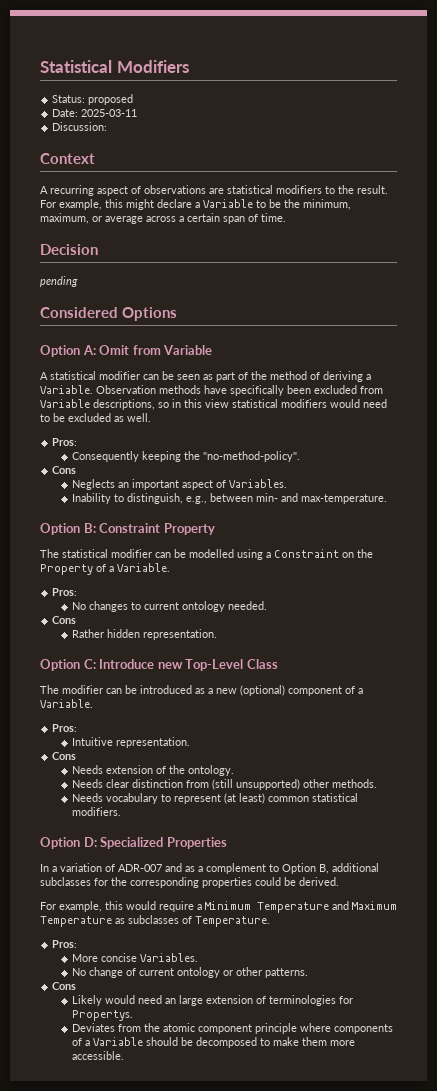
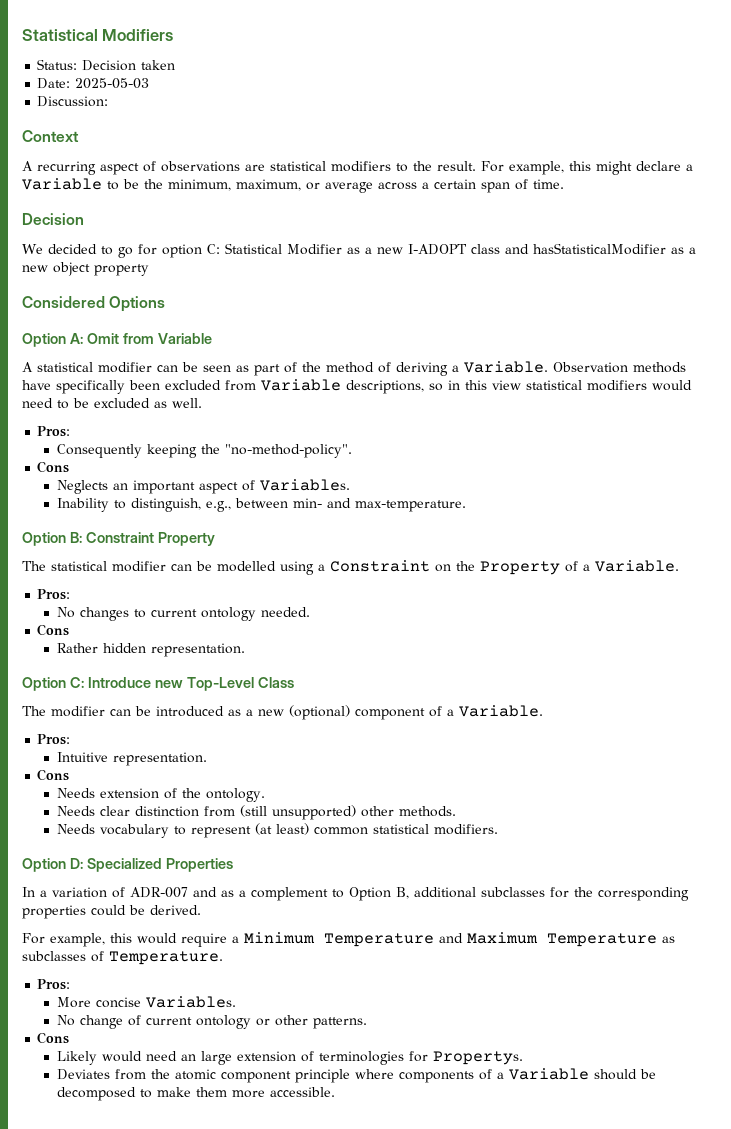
- Status: proposed
+ Status: Decision taken
- Date: 2025-03-11
+ Date: 2025-05-03
- pending
+ We decided to go for option C: Statistical Modifier as a new I-ADOPT class and hasStatisticalModifier as a new object property

